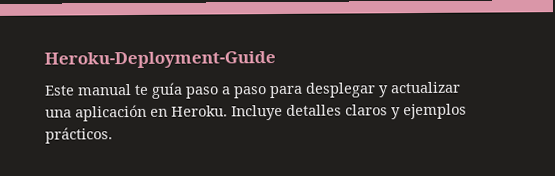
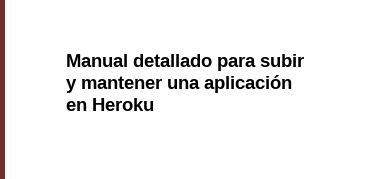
- Heroku-Deployment-Guide
- Este manual te guía paso a paso para desplegar y actualizar una aplicación en Heroku. Incluye detalles claros y ejemplos prácticos.
+ Manual detallado para subir y mantener una aplicación en Heroku

